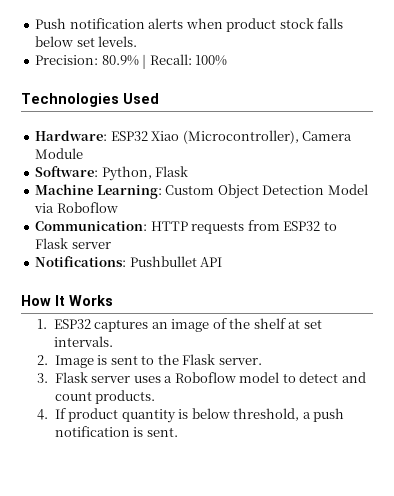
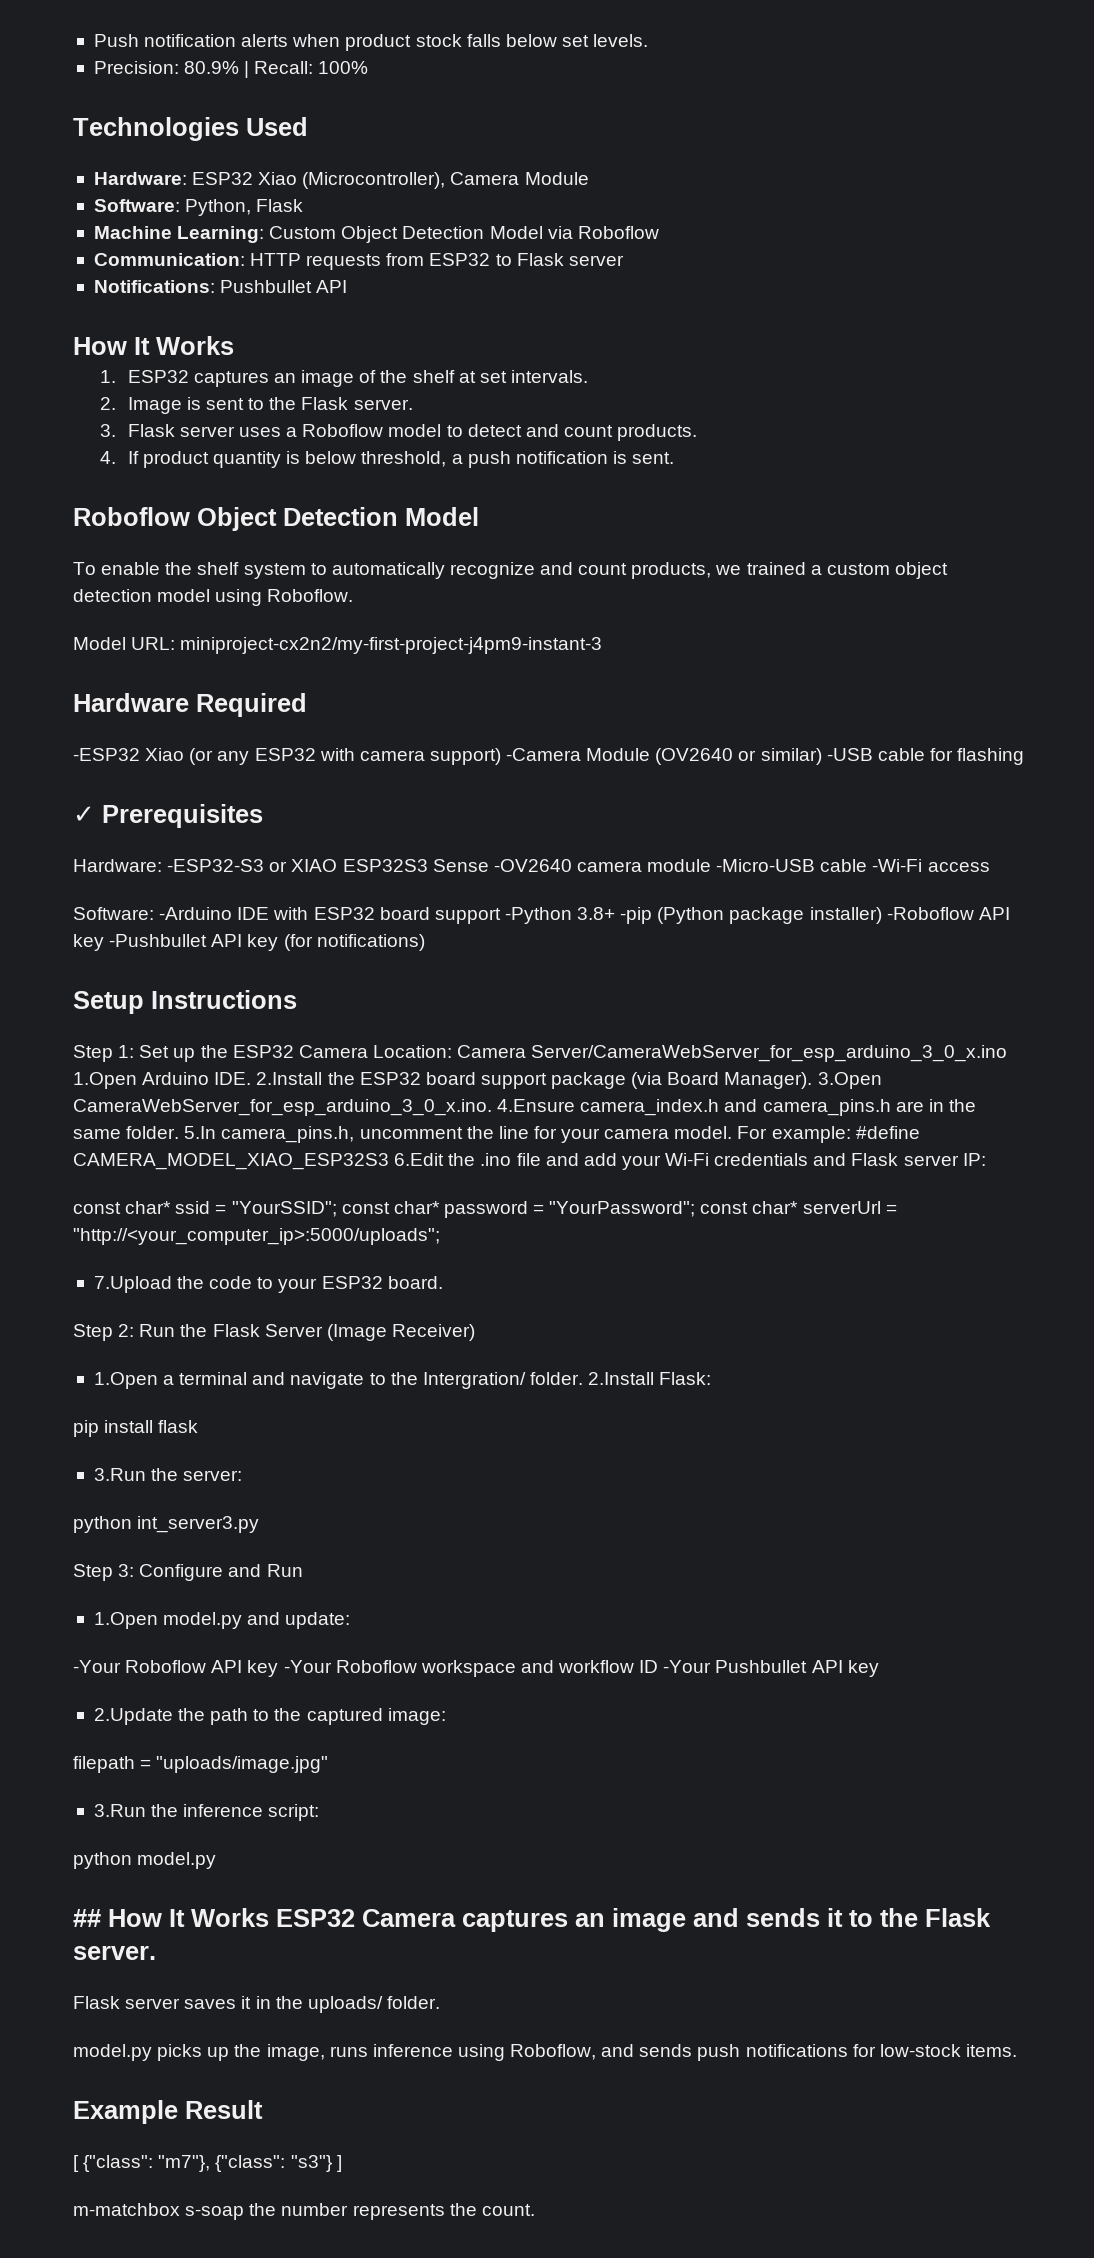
+ Roboflow Object Detection Model
+ To enable the shelf system to automatically recognize and count products, we trained a custom object detection model using Roboflow.
+ Model URL: miniproject-cx2n2/my-first-project-j4pm9-instant-3
+ Hardware Required
+ -ESP32 Xiao (or any ESP32 with camera support) -Camera Module (OV2640 or similar) -USB cable for flashing
+ ✓ Prerequisites
+ Hardware: -ESP32-S3 or XIAO ESP32S3 Sense -OV2640 camera module -Micro-USB cable -Wi-Fi access
+ Software: -Arduino IDE with ESP32 board support -Python 3.8+ -pip (Python package installer) -Roboflow API key -Pushbullet API key (for notifications)
+ Setup Instructions
+ Step 1: Set up the ESP32 Camera Location: Camera Server/CameraWebServer_for_esp_arduino_3_0_x.ino 1.Open Arduino IDE. 2.Install the ESP32 board support package (via Board Manager). 3.Open CameraWebServer_for_esp_arduino_3_0_x.ino. 4.Ensure camera_index.h and camera_pins.h are in the same folder. 5.In camera_pins.h, uncomment the line for your camera model. For example: #define CAMERA_MODEL_XIAO_ESP32S3 6.Edit the .ino file and add your Wi-Fi credentials and Flask server IP:
+ const char* ssid = "YourSSID"; const char* password = "YourPassword"; const char* serverUrl = "http://<your_computer_ip>:5000/uploads";
+ 7.Upload the code to your ESP32 board.
+ Step 2: Run the Flask Server (Image Receiver)
+ 1.Open a terminal and navigate to the Intergration/ folder. 2.Install Flask:
+ pip install flask
+ 3.Run the server:
+ python int_server3.py
+ Step 3: Configure and Run
+ 1.Open model.py and update:
+ -Your Roboflow API key -Your Roboflow workspace and workflow ID -Your Pushbullet API key
+ 2.Update the path to the captured image:
+ filepath = "uploads/image.jpg"
+ 3.Run the inference script:
+ python model.py
+ ## How It Works ESP32 Camera captures an image and sends it to the Flask server.
+ Flask server saves it in the uploads/ folder.
+ model.py picks up the image, runs inference using Roboflow, and sends push notifications for low-stock items.
+ Example Result
+ [ {"class": "m7"}, {"class": "s3"} ]
+ m-matchbox s-soap the number represents the count.

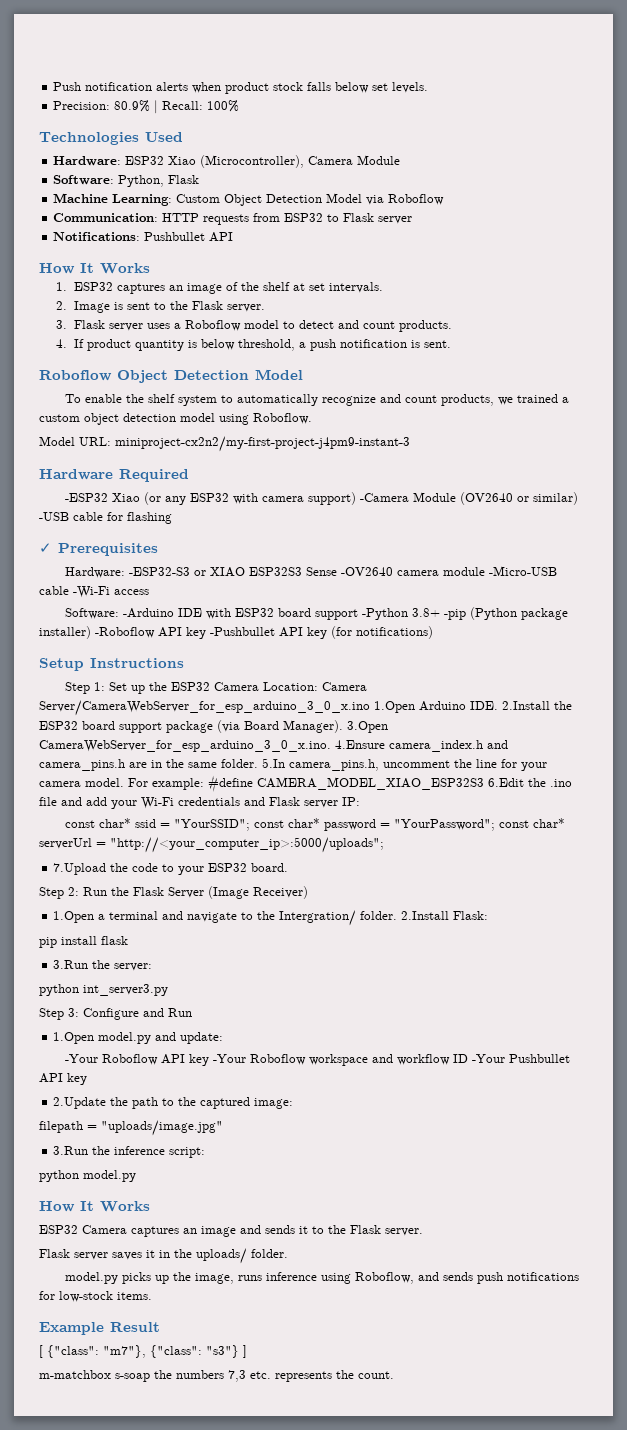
  python model.py
- ## How It Works ESP32 Camera captures an image and sends it to the Flask server.
+ How It Works
+ ESP32 Camera captures an image and sends it to the Flask server.
- m-matchbox s-soap the number represents the count.
+ m-matchbox s-soap the numbers 7,3 etc. represents the count.

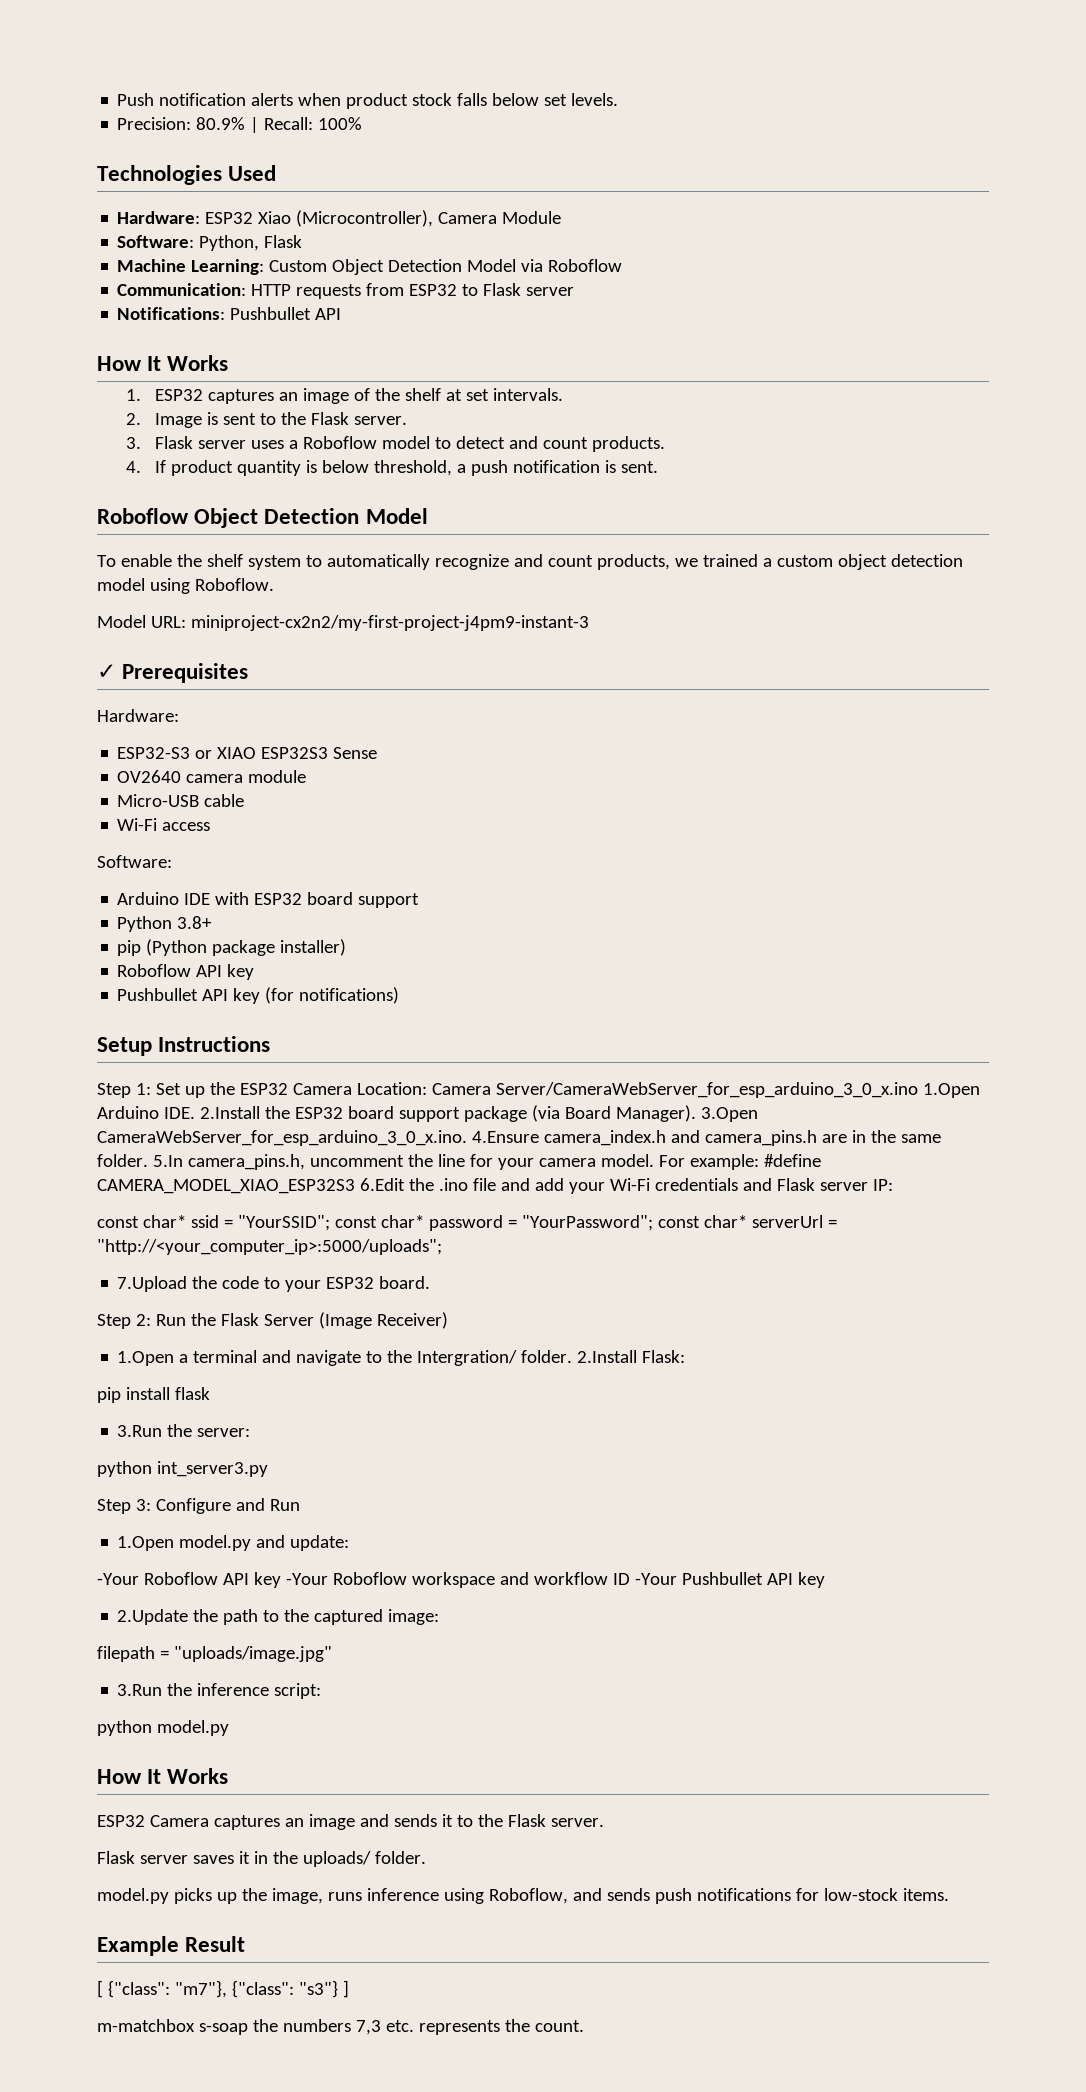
- Hardware Required
- -ESP32 Xiao (or any ESP32 with camera support) -Camera Module (OV2640 or similar) -USB cable for flashing
  ✓ Prerequisites
- Hardware: -ESP32-S3 or XIAO ESP32S3 Sense -OV2640 camera module -Micro-USB cable -Wi-Fi access
- Software: -Arduino IDE with ESP32 board support -Python 3.8+ -pip (Python package installer) -Roboflow API key -Pushbullet API key (for notifications)
+ Hardware:
+ ESP32-S3 or XIAO ESP32S3 Sense
+ OV2640 camera module
+ Micro-USB cable
+ Wi-Fi access
+ Software:
+ Arduino IDE with ESP32 board support
+ Python 3.8+
+ pip (Python package installer)
+ Roboflow API key
+ Pushbullet API key (for notifications)

